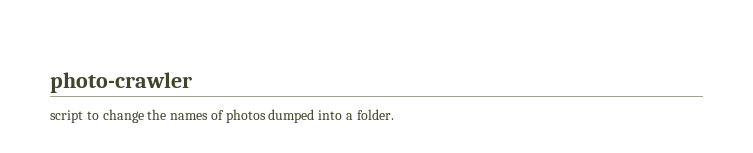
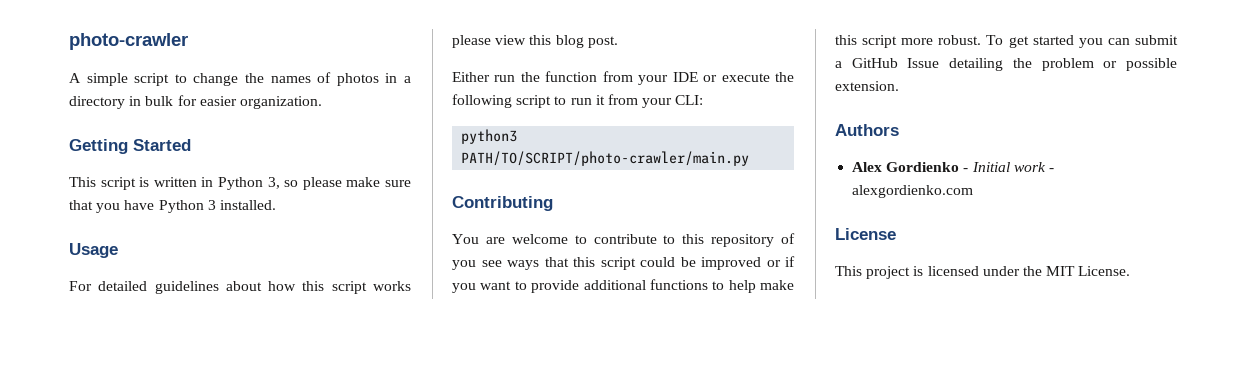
- script to change the names of photos dumped into a folder.
+ A simple script to change the names of photos in a directory in bulk for easier organization.
+ Getting Started
+ This script is written in Python 3, so please make sure that you have Python 3 installed.
+ Usage
+ For detailed guidelines about how this script works please view this blog post.
+ Either run the function from your IDE or execute the following script to run it from your CLI:
+ python3 PATH/TO/SCRIPT/photo-crawler/main.py
+ Contributing
+ You are welcome to contribute to this repository of you see ways that this script could be improved or if you want to provide additional functions to help make this script more robust. To get started you can submit a GitHub Issue detailing the problem or possible extension.
+ Authors
+ Alex Gordienko - Initial work - alexgordienko.com
+ License
+ This project is licensed under the MIT License.

